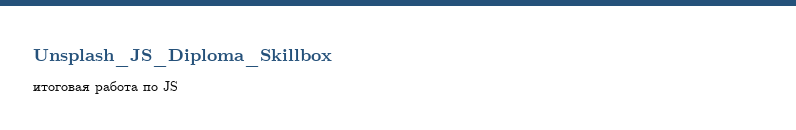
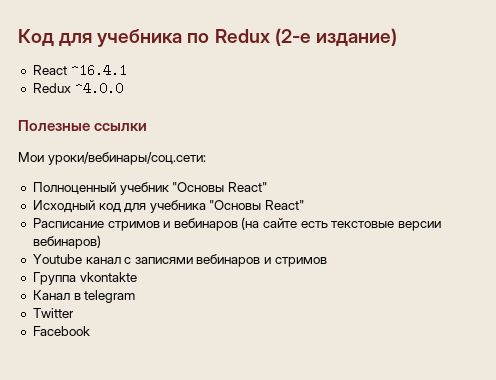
- Unsplash_JS_Diploma_Skillbox
- итоговая работа по JS
+ Код для учебника по Redux (2-е издание)
+ React ^16.4.1
+ Redux ^4.0.0
+ Полезные ссылки
+ Мои уроки/вебинары/соц.сети:
+ Полноценный учебник "Основы React"
+ Исходный код для учебника "Основы React"
+ Расписание стримов и вебинаров (на сайте есть текстовые версии вебинаров)
+ Youtube канал c записями вебинаров и стримов
+ Группа vkontakte
+ Канал в telegram
+ Twitter
+ Facebook

